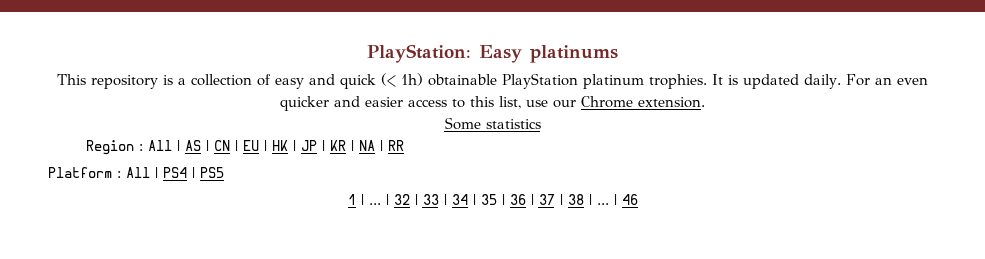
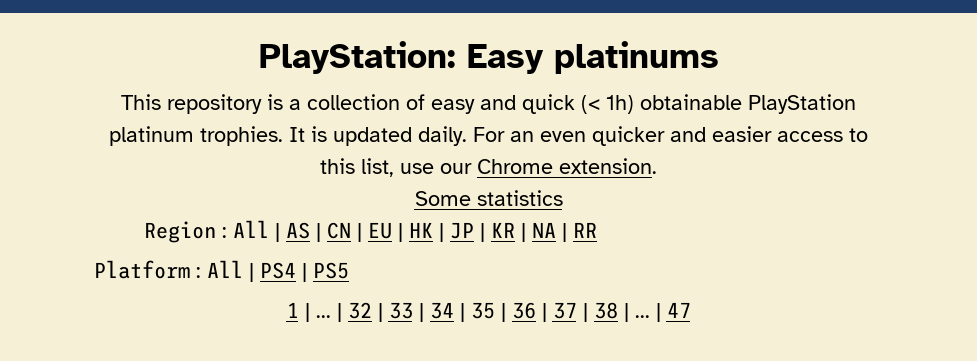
- | 46
+ | 47

